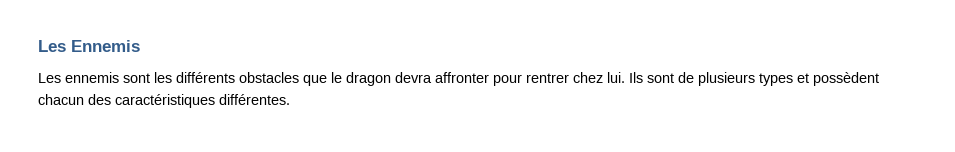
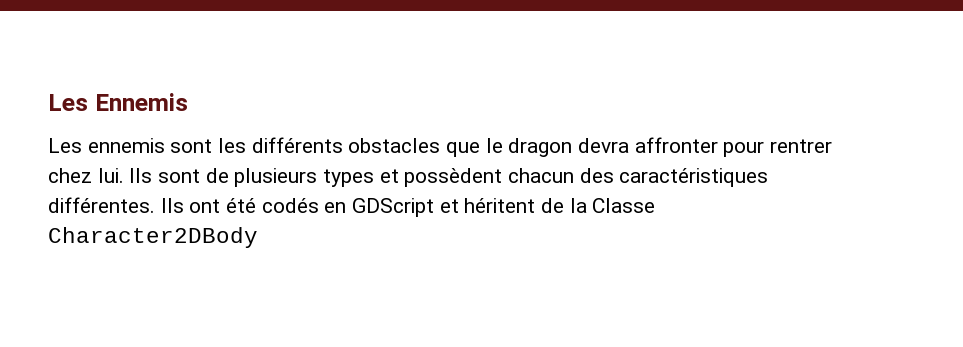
+ Ils ont été codés en GDScript et héritent de la Classe Character2DBody

